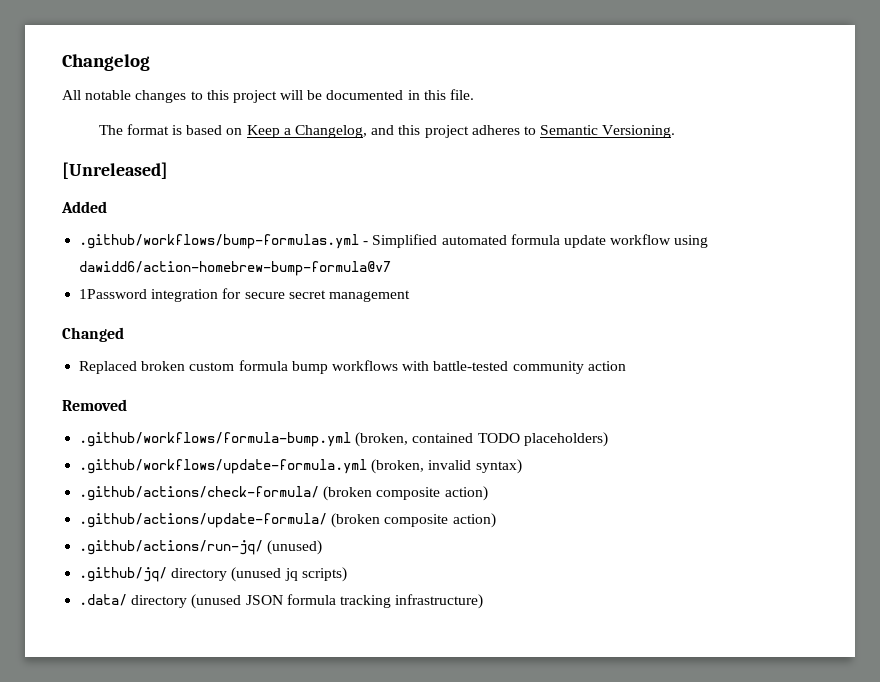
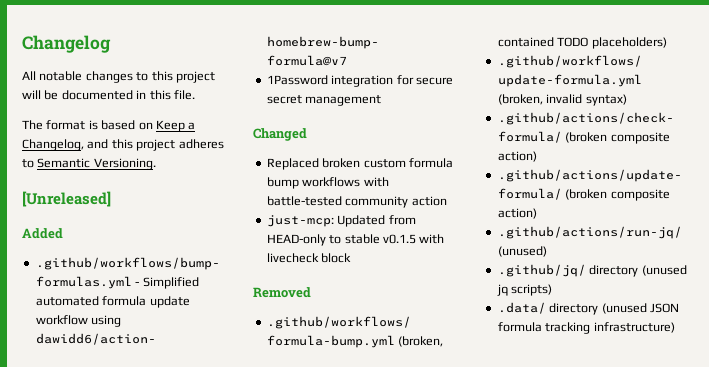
+ just-mcp: Updated from HEAD-only to stable v0.1.5 with livecheck block

